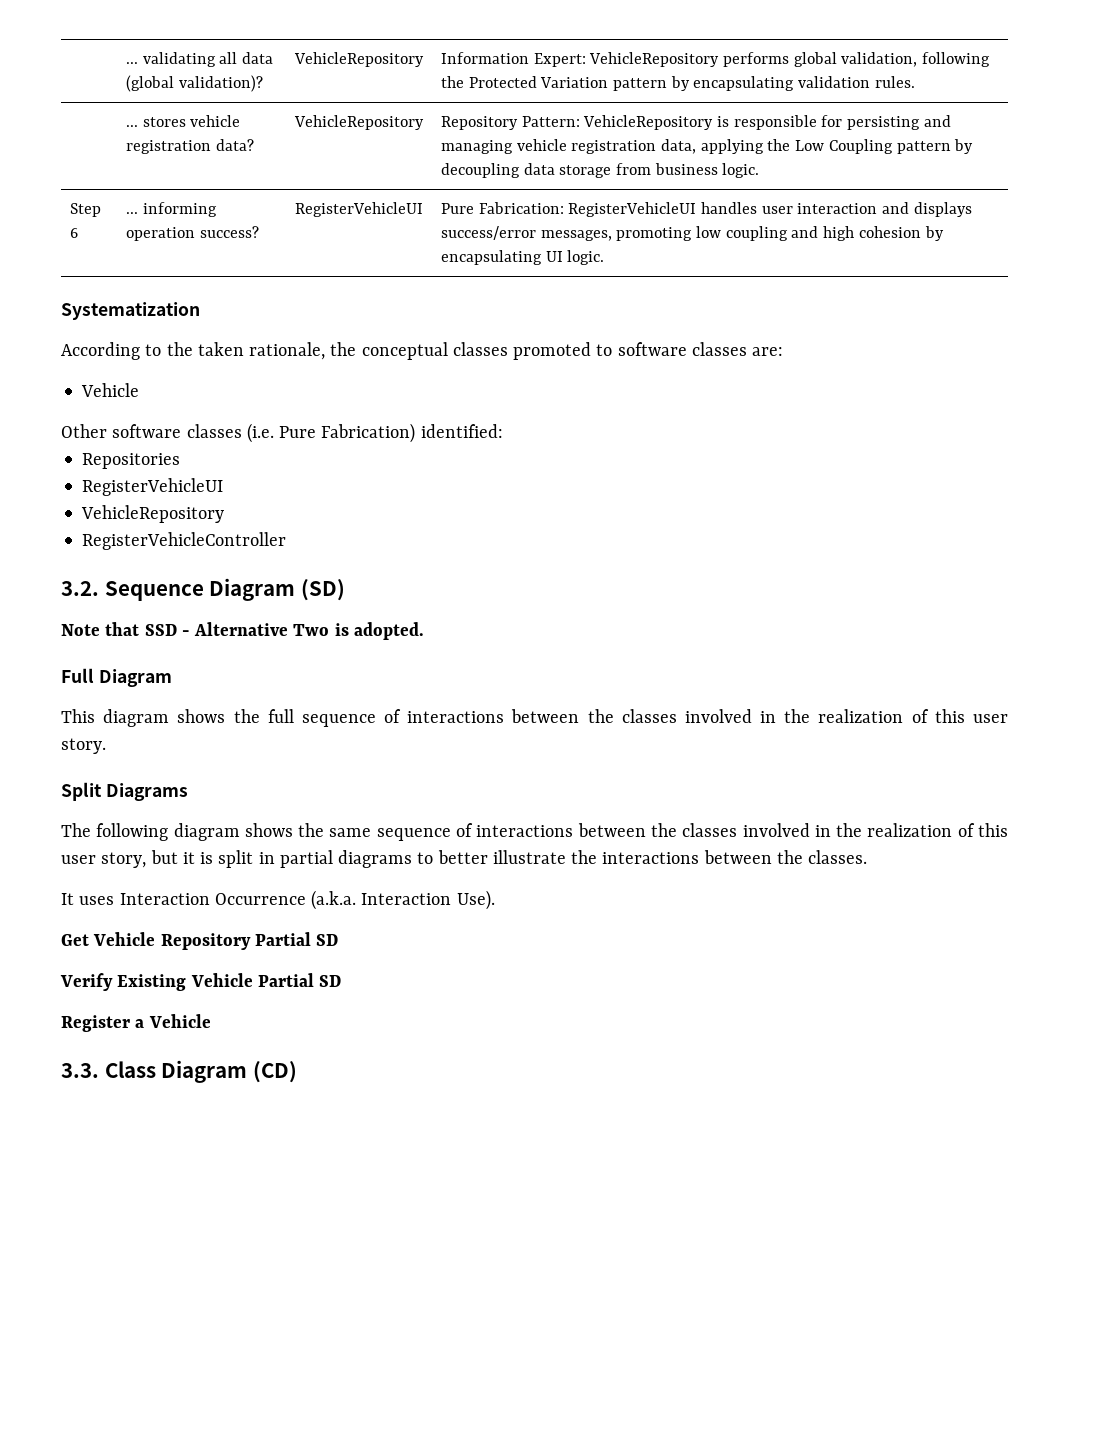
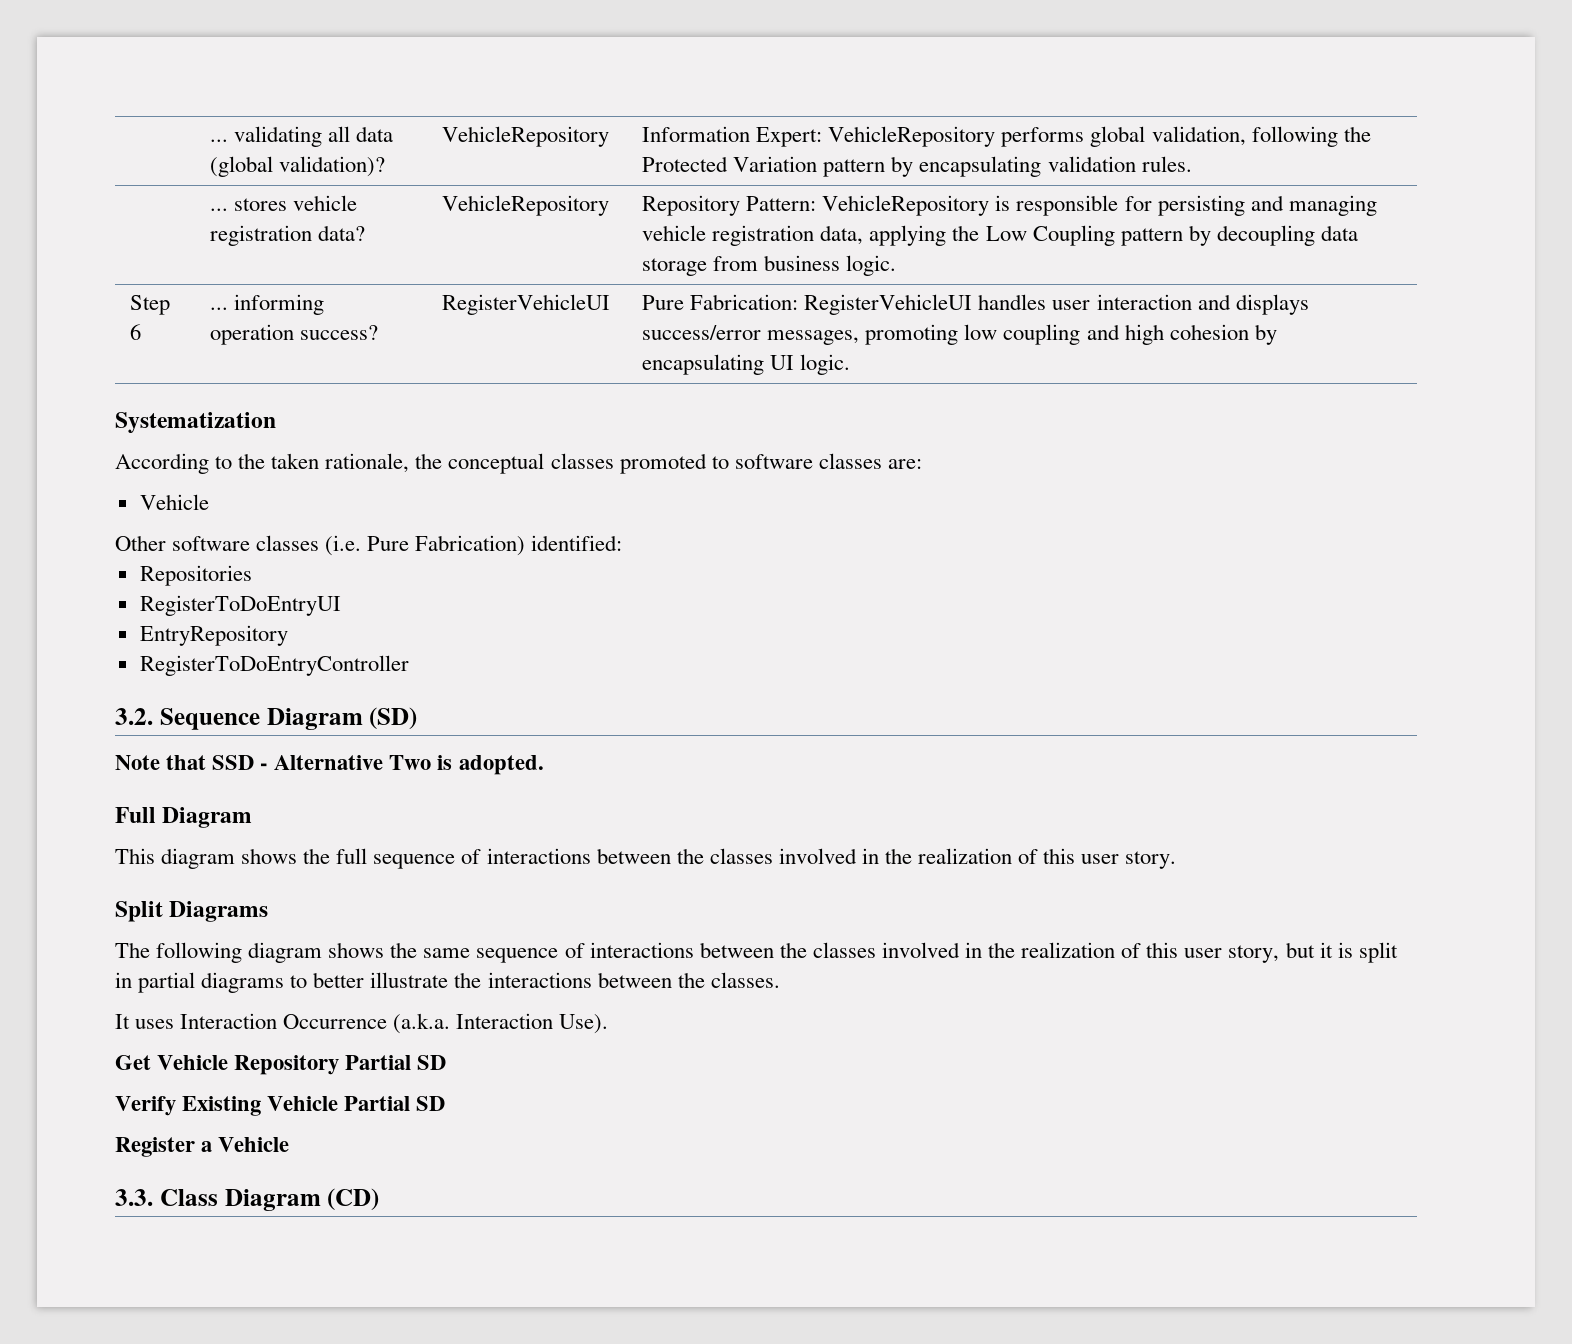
  Repositories
- RegisterVehicleUI
- VehicleRepository
- RegisterVehicleController
+ RegisterToDoEntryUI
+ EntryRepository
+ RegisterToDoEntryController

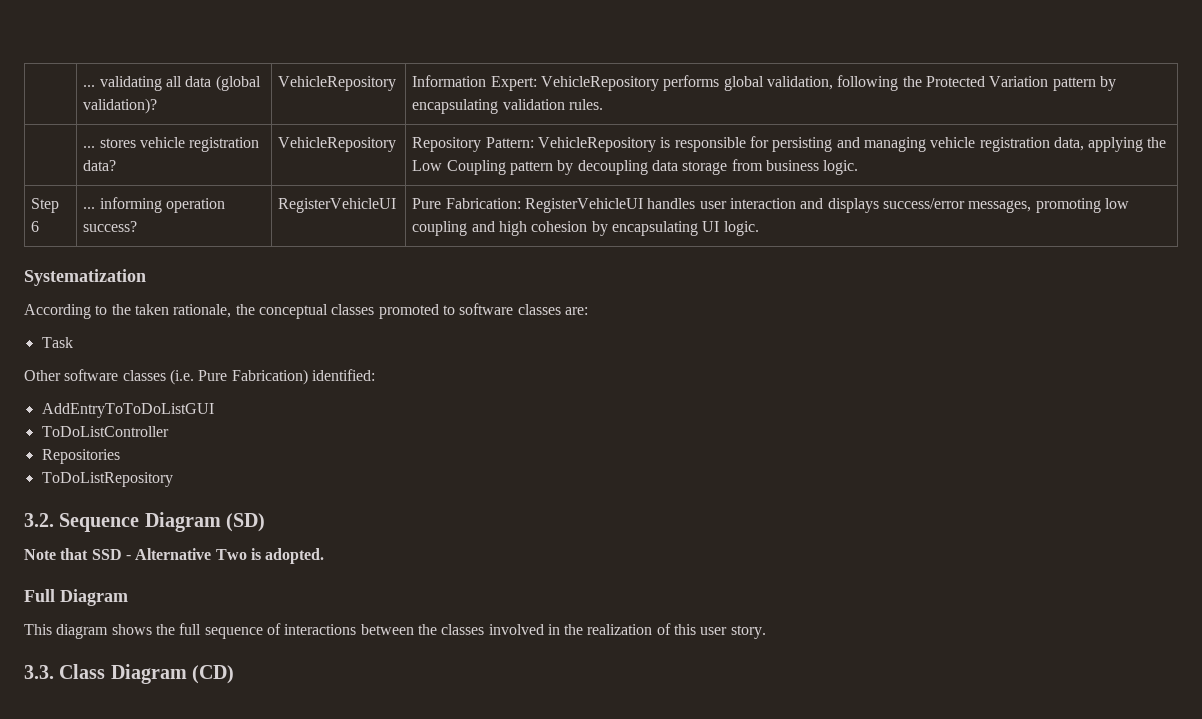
  According to the taken rationale, the conceptual classes promoted to software classes are:
- Vehicle
+ Task
+ AddEntryToToDoListGUI
+ ToDoListController
- RegisterToDoEntryUI
- EntryRepository
- RegisterToDoEntryController
+ ToDoListRepository
- Split Diagrams
- The following diagram shows the same sequence of interactions between the classes involved in the realization of this user story, but it is split in partial diagrams to better illustrate the interactions between the classes.
- It uses Interaction Occurrence (a.k.a. Interaction Use).
- Get Vehicle Repository Partial SD
- Verify Existing Vehicle Partial SD
- Register a Vehicle

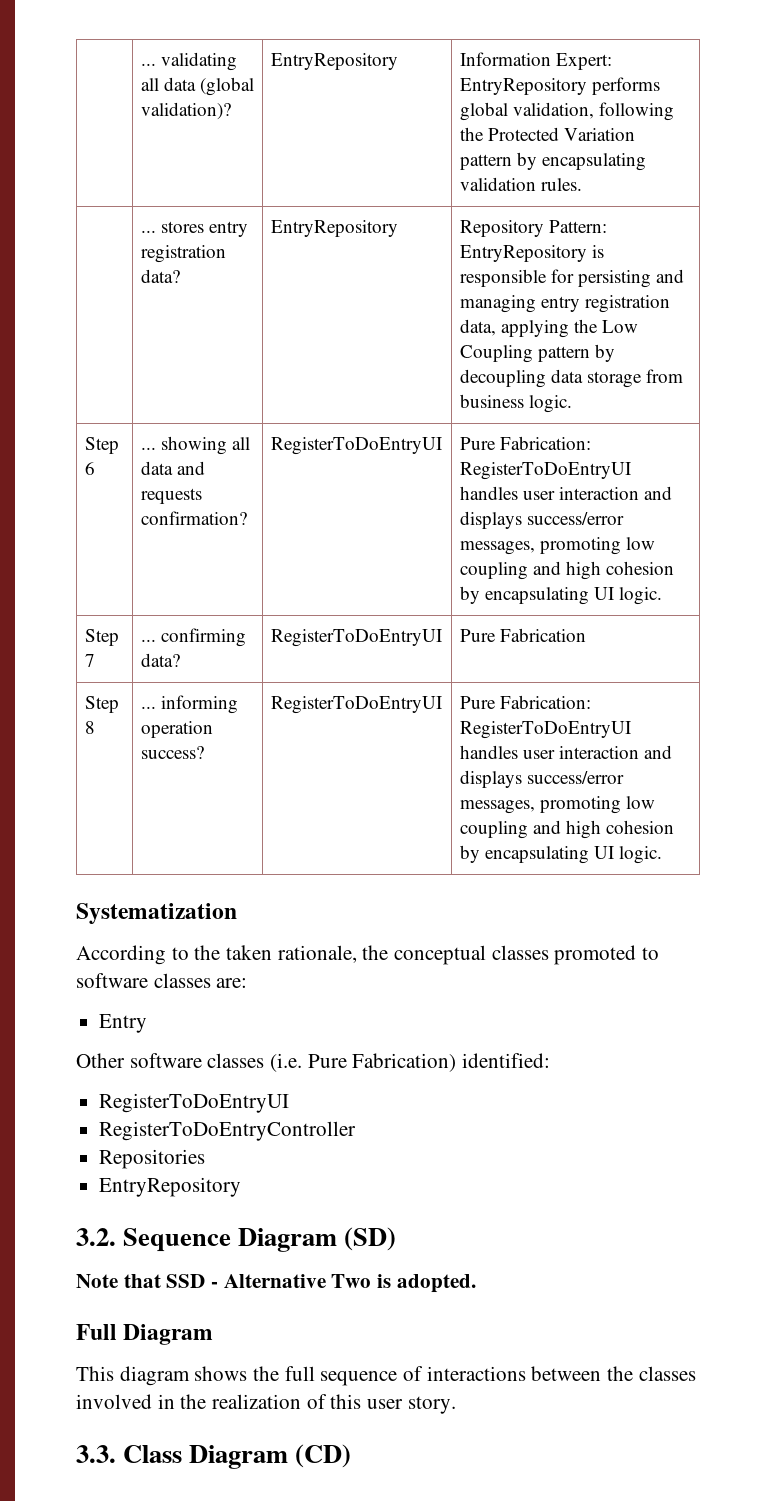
- | ... validating all data (global validation)? | VehicleRepository | Information Expert: VehicleRepository performs global validation, following the Protected Variation pattern by encapsulating validation rules.
+ | ... validating all data (global validation)? | EntryRepository | Information Expert: EntryRepository performs global validation, following the Protected Variation pattern by encapsulating validation rules.
- | ... stores vehicle registration data? | VehicleRepository | Repository Pattern: VehicleRepository is responsible for persisting and managing vehicle registration data, applying the Low Coupling pattern by decoupling data storage from business logic.
+ | ... stores entry registration data? | EntryRepository | Repository Pattern: EntryRepository is responsible for persisting and managing entry registration data, applying the Low Coupling pattern by decoupling data storage from business logic.
- Step 6 | ... informing operation success? | RegisterVehicleUI | Pure Fabrication: RegisterVehicleUI handles user interaction and displays success/error messages, promoting low coupling and high cohesion by encapsulating UI logic.
+ Step 6 | ... showing all data and requests confirmation? | RegisterToDoEntryUI | Pure Fabrication: RegisterToDoEntryUI handles user interaction and displays success/error messages, promoting low coupling and high cohesion by encapsulating UI logic.
+ Step 7 | ... confirming data? | RegisterToDoEntryUI | Pure Fabrication
+ Step 8 | ... informing operation success? | RegisterToDoEntryUI | Pure Fabrication: RegisterToDoEntryUI handles user interaction and displays success/error messages, promoting low coupling and high cohesion by encapsulating UI logic.
- Task
+ Entry
  Other software classes (i.e. Pure Fabrication) identified:
- AddEntryToToDoListGUI
- ToDoListController
+ RegisterToDoEntryUI
+ RegisterToDoEntryController
  Repositories
- ToDoListRepository
+ EntryRepository

